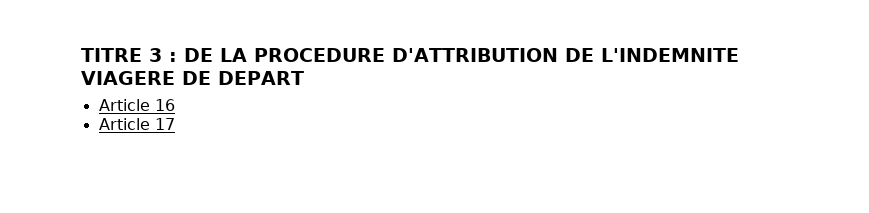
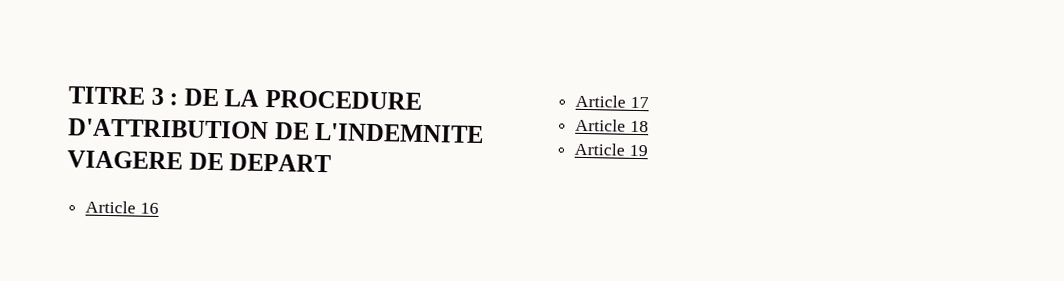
+ Article 18
+ Article 19

